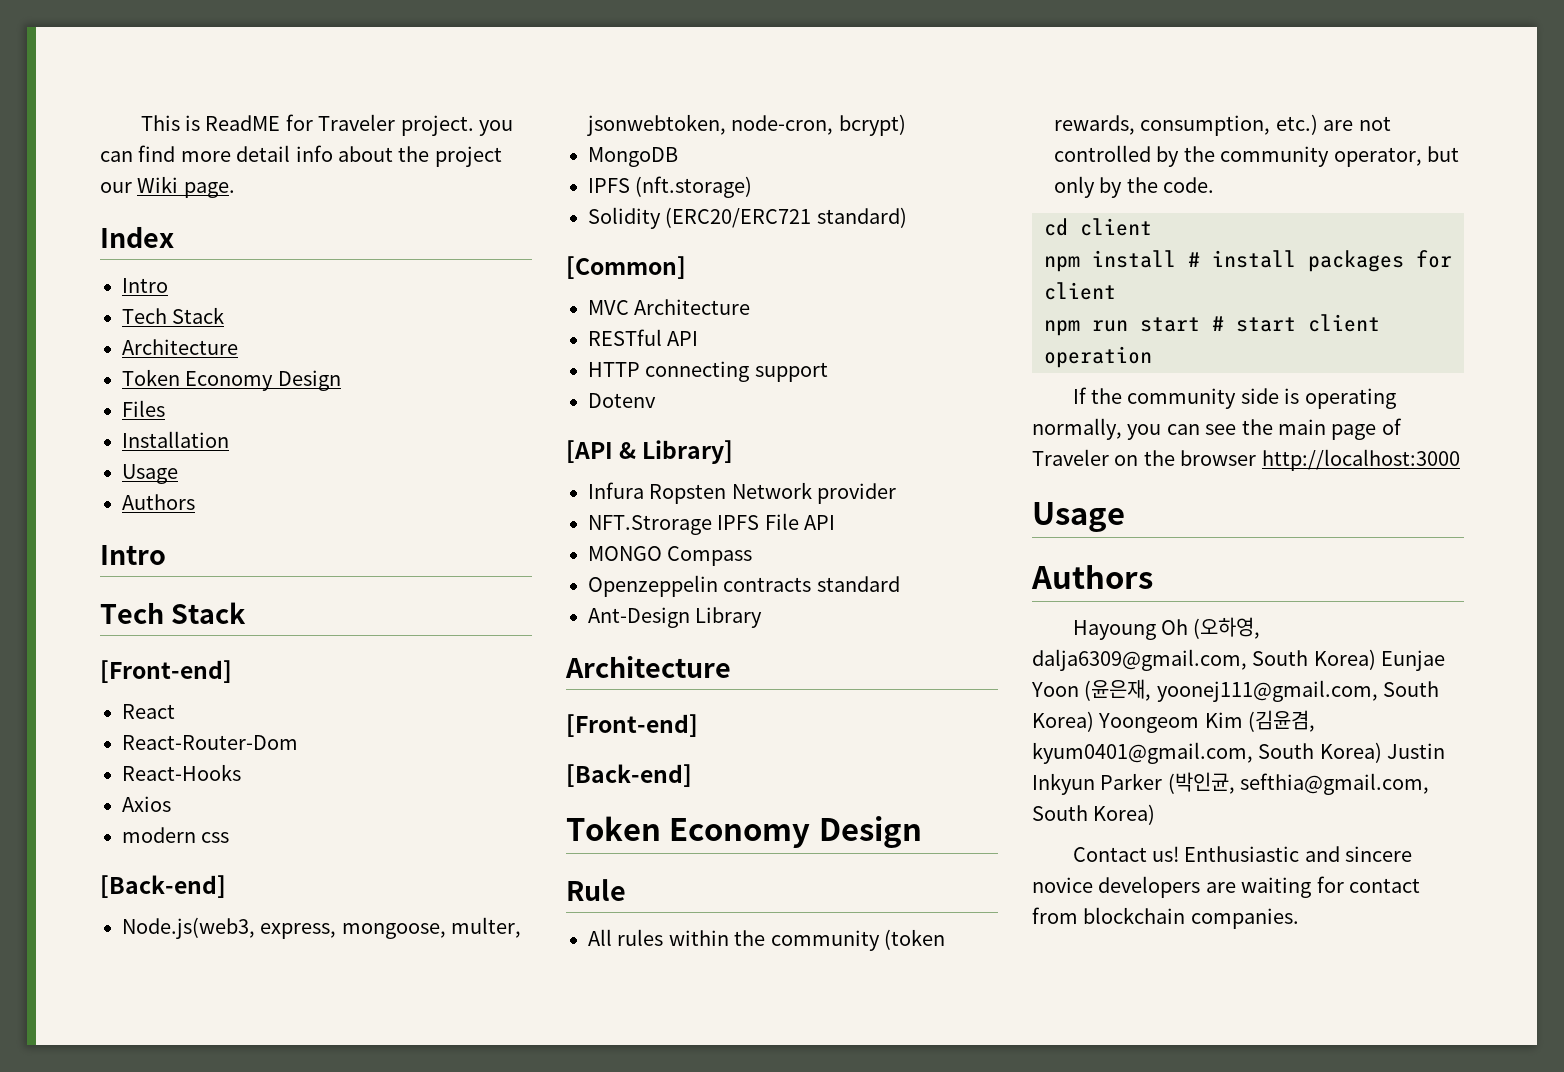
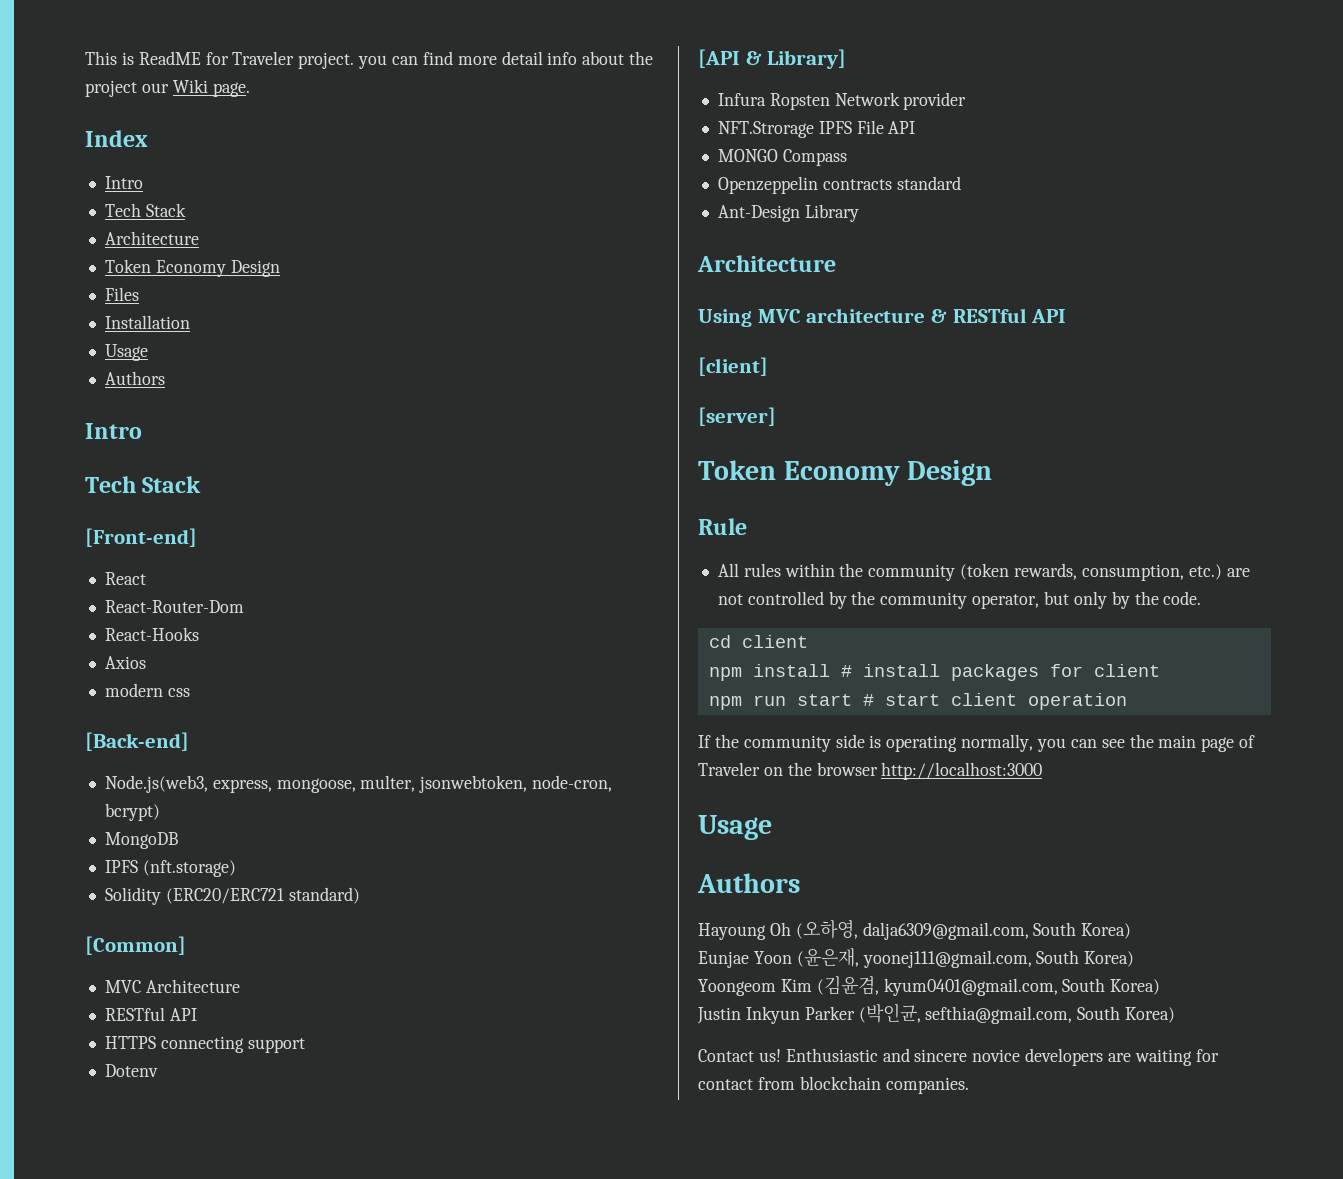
- HTTP connecting support
+ HTTPS connecting support
  Ant-Design Library
  Architecture
- [Front-end]
- [Back-end]
+ Using MVC architecture & RESTful API
+ [client]
+ [server]
- Hayoung Oh (오하영, dalja6309@gmail.com, South Korea) Eunjae Yoon (윤은재, yoonej111@gmail.com, South Korea) Yoongeom Kim (김윤겸, kyum0401@gmail.com, South Korea) Justin Inkyun Parker (박인균, sefthia@gmail.com, South Korea)
+ Hayoung Oh (오하영, dalja6309@gmail.com, South Korea)
+ Eunjae Yoon (윤은재, yoonej111@gmail.com, South Korea)
+ Yoongeom Kim (김윤겸, kyum0401@gmail.com, South Korea)
+ Justin Inkyun Parker (박인균, sefthia@gmail.com, South Korea)

